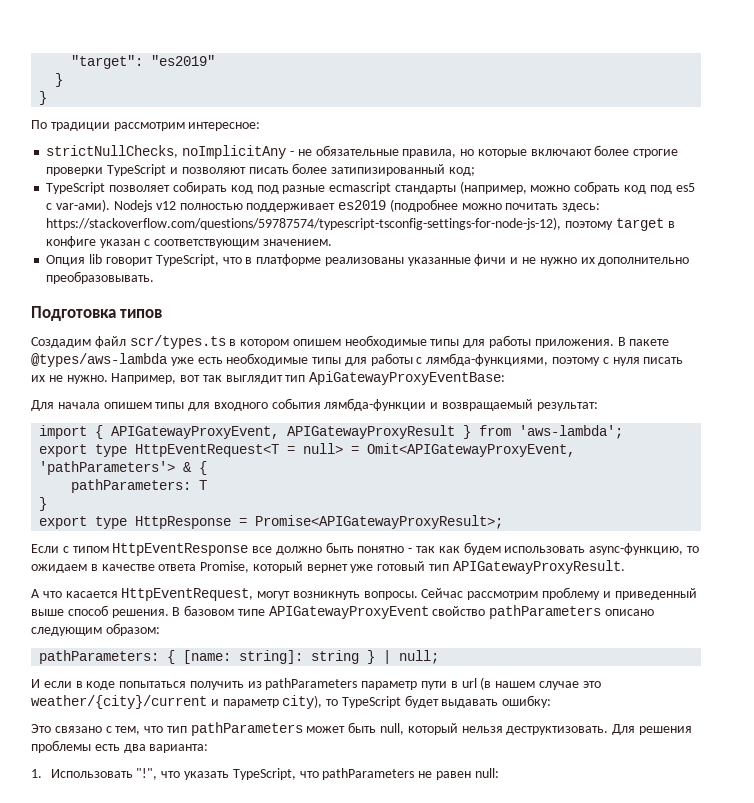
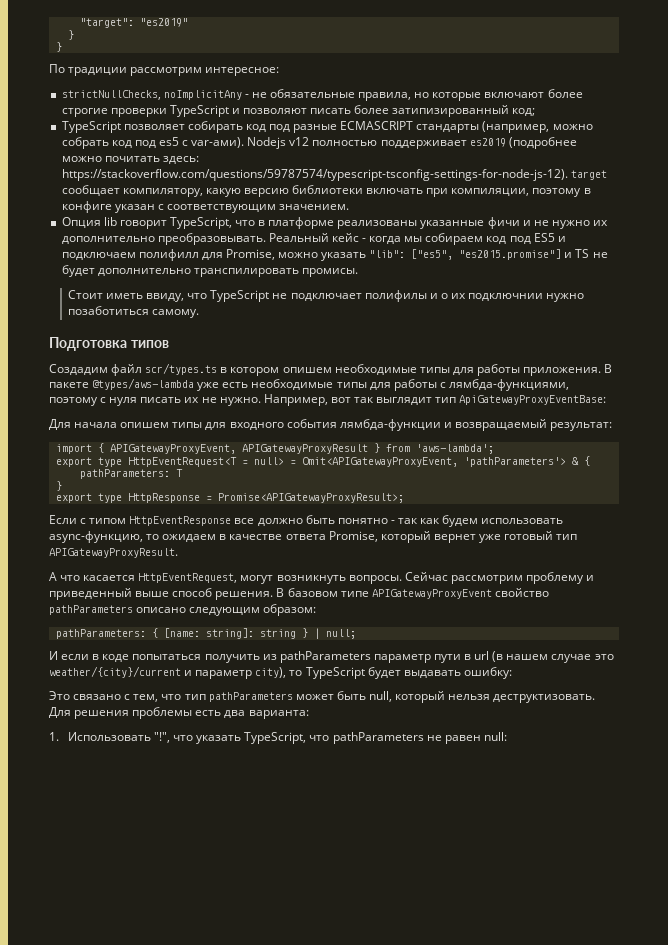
- TypeScript позволяет собирать код под разные ecmascript стандарты (например, можно собрать код под es5 c var-ами).
+ TypeScript позволяет собирать код под разные ECMASCRIPT стандарты (например, можно собрать код под es5 c var-ами).
- Nodejs v12 полностью поддерживает es2019 (подробнее можно почитать здесь: https://stackoverflow.com/questions/59787574/typescript-tsconfig-settings-for-node-js-12), поэтому target в конфиге указан с соответствующим значением.
+ Nodejs v12 полностью поддерживает es2019 (подробнее можно почитать здесь: https://stackoverflow.com/questions/59787574/typescript-tsconfig-settings-for-node-js-12). target сообщает компилятору, какую версию библиотеки включать при компиляции, поэтому в конфиге указан с соответствующим значением.
+ Реальный кейс - когда мы собираем код под ES5 и подключаем полифилл для Promise, можно указать "lib": ["es5", "es2015.promise"] и TS не будет дополнительно транспилировать промисы.
+ Стоит иметь ввиду, что TypeScript не подключает полифилы и о их подключнии нужно позаботиться самому.

